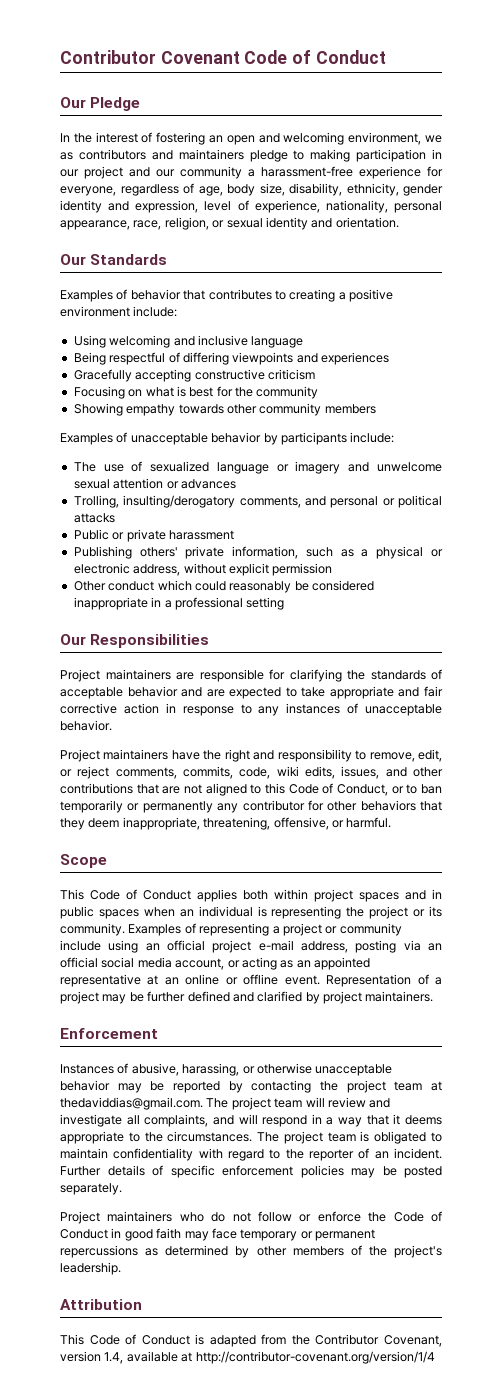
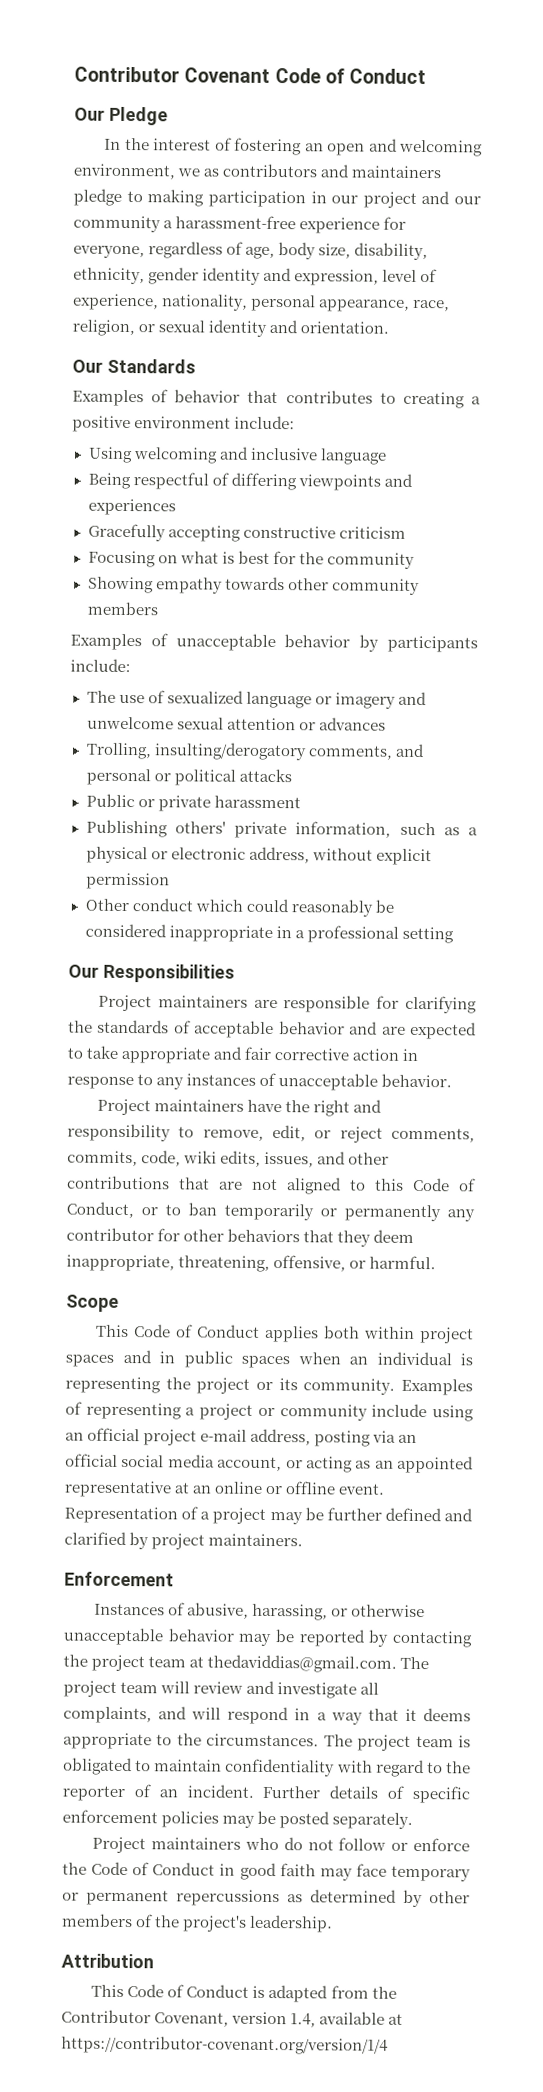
- This Code of Conduct is adapted from the Contributor Covenant, version 1.4, available at http://contributor-covenant.org/version/1/4
+ This Code of Conduct is adapted from the Contributor Covenant, version 1.4, available at https://contributor-covenant.org/version/1/4

